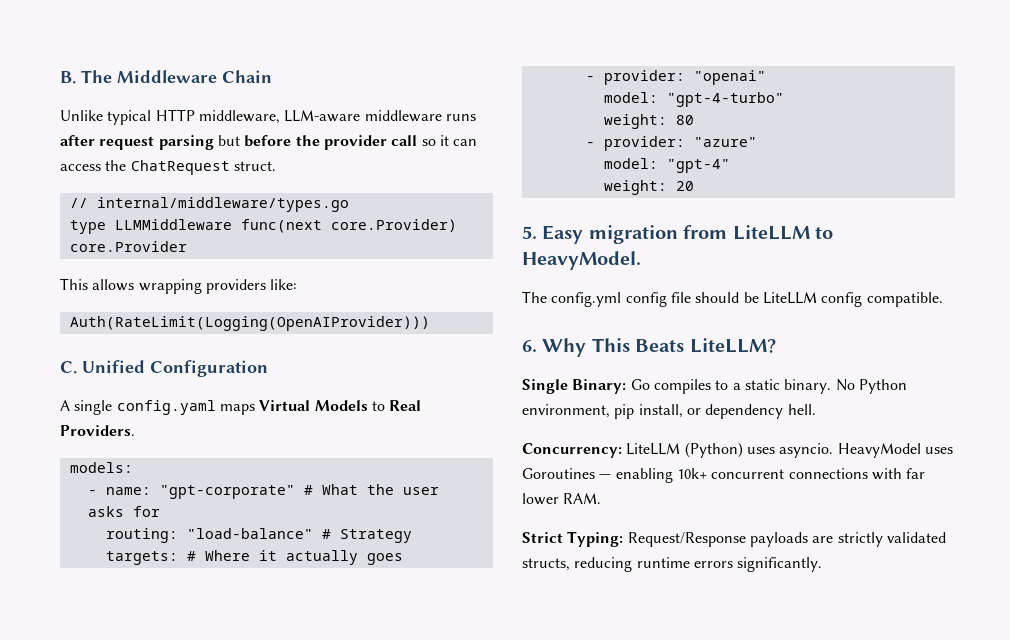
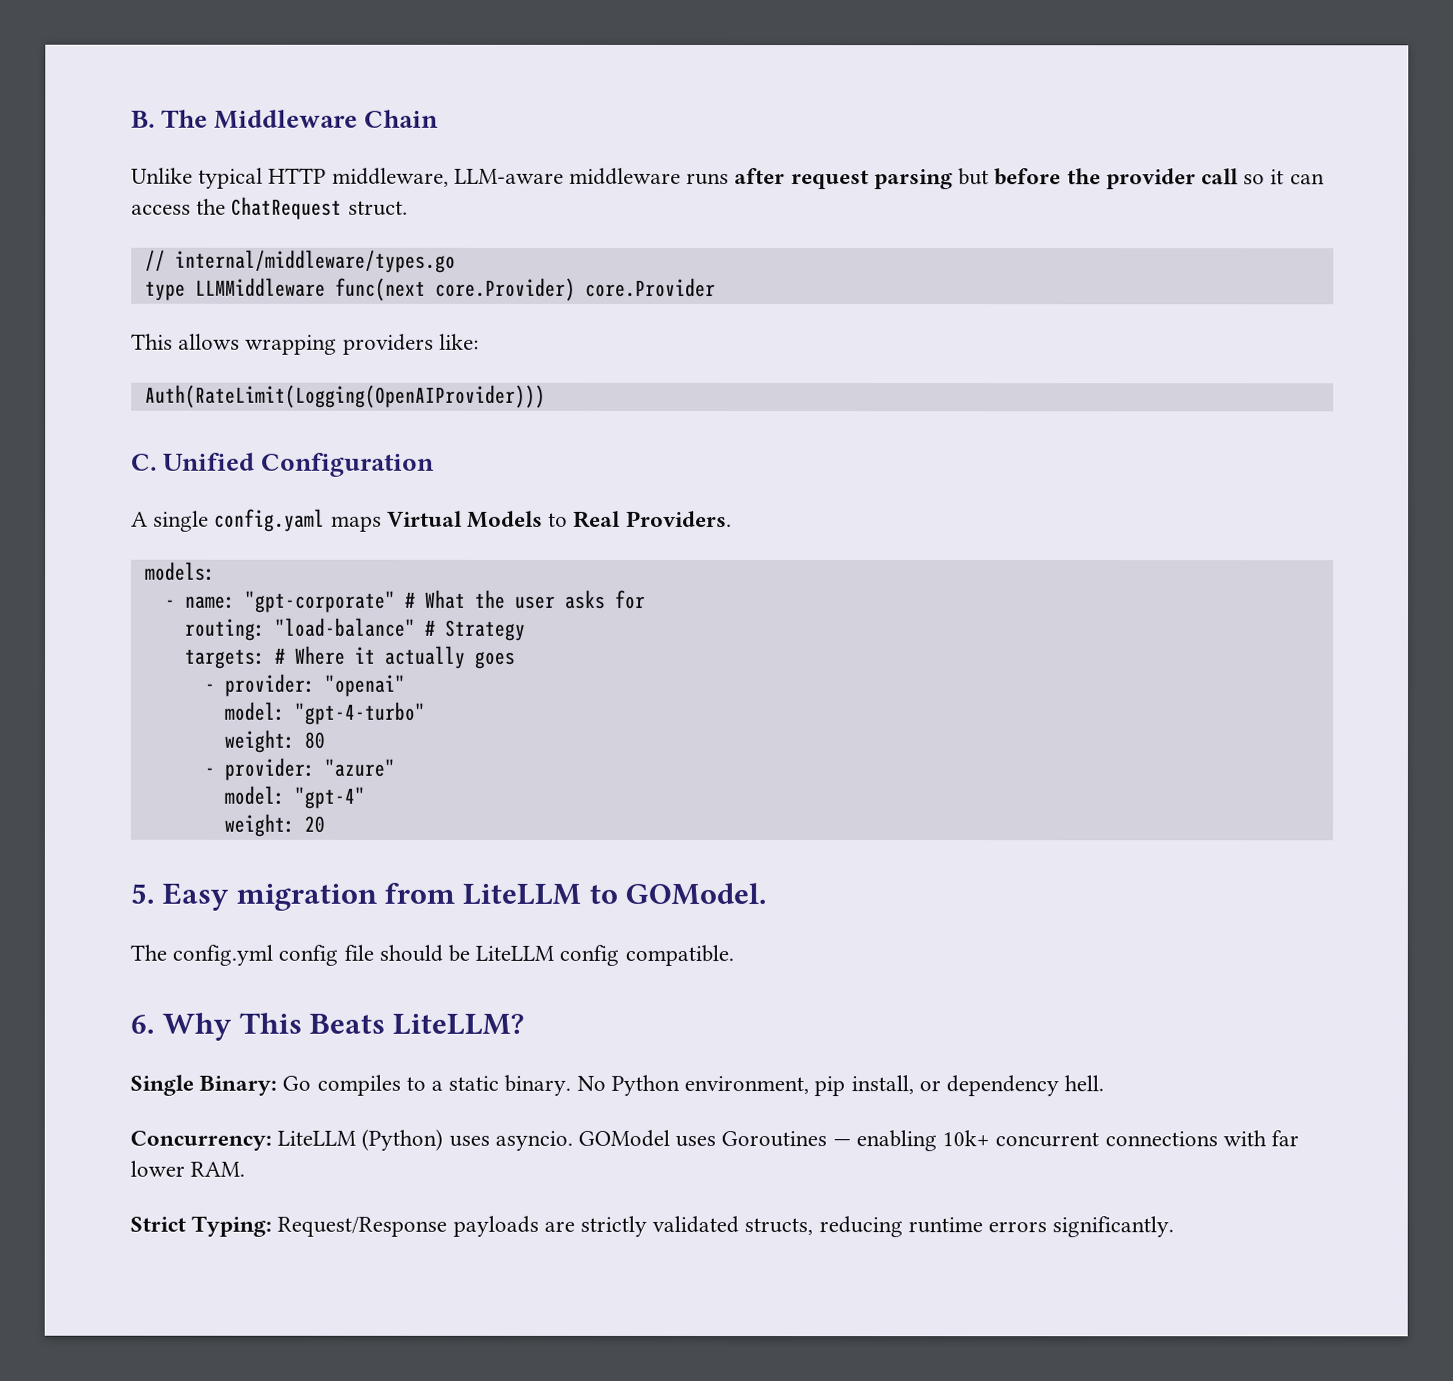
- 5. Easy migration from LiteLLM to HeavyModel.
+ 5. Easy migration from LiteLLM to GOModel.
- HeavyModel uses Goroutines — enabling 10k+ concurrent connections with far lower RAM.
+ GOModel uses Goroutines — enabling 10k+ concurrent connections with far lower RAM.

